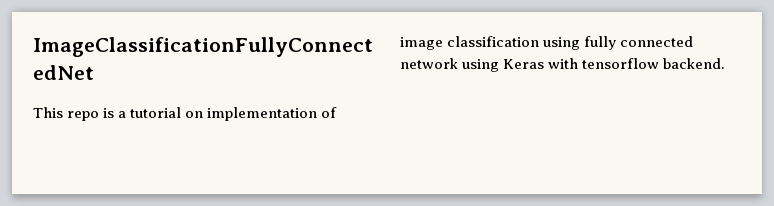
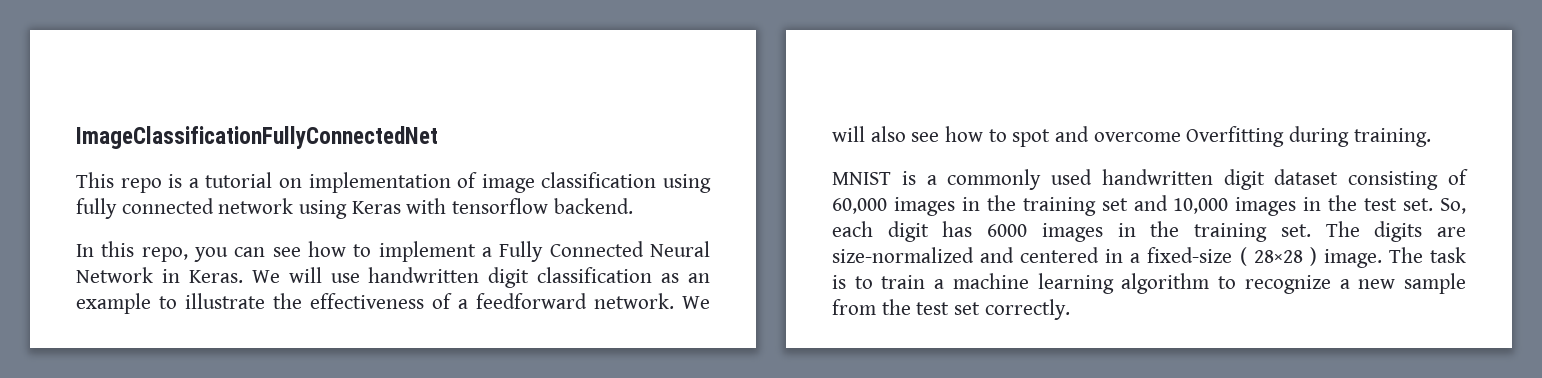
+ In this repo, you can see how to implement a Fully Connected Neural Network in Keras. We will use handwritten digit classification as an example to illustrate the effectiveness of a feedforward network. We will also see how to spot and overcome Overfitting during training.
+ MNIST is a commonly used handwritten digit dataset consisting of 60,000 images in the training set and 10,000 images in the test set. So, each digit has 6000 images in the training set. The digits are size-normalized and centered in a fixed-size ( 28×28 ) image. The task is to train a machine learning algorithm to recognize a new sample from the test set correctly.

